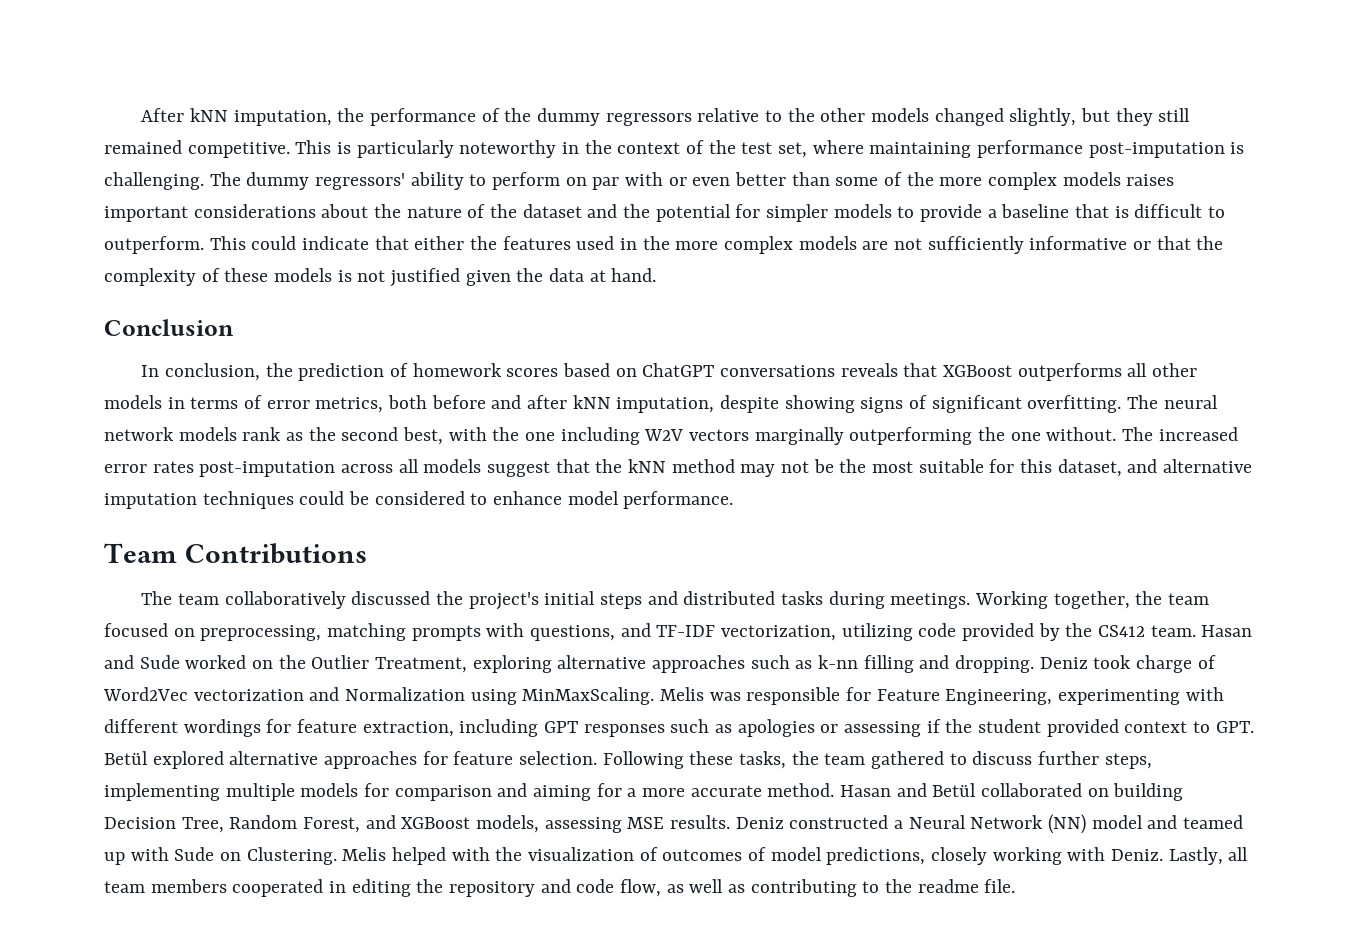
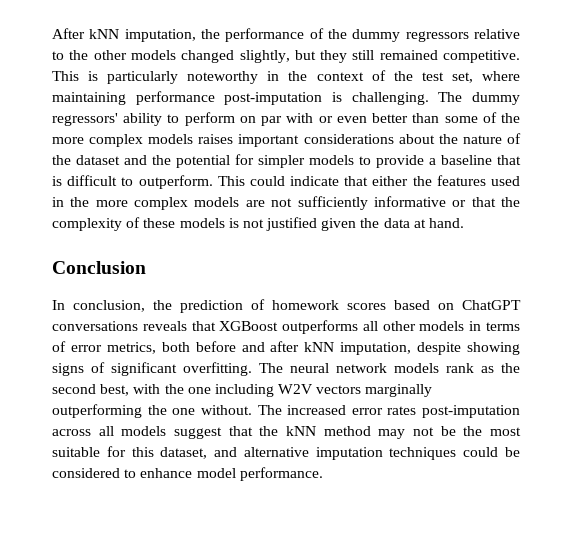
- Team Contributions
- The team collaboratively discussed the project's initial steps and distributed tasks during meetings. Working together, the team focused on preprocessing, matching prompts with questions, and TF-IDF vectorization, utilizing code provided by the CS412 team. Hasan and Sude worked on the Outlier Treatment, exploring alternative approaches such as k-nn filling and dropping. Deniz took charge of Word2Vec vectorization and Normalization using MinMaxScaling. Melis was responsible for Feature Engineering, experimenting with different wordings for feature extraction, including GPT responses such as apologies or assessing if the student provided context to GPT. Betül explored alternative approaches for feature selection. Following these tasks, the team gathered to discuss further steps, implementing multiple models for comparison and aiming for a more accurate method. Hasan and Betül collaborated on building Decision Tree, Random Forest, and XGBoost models, assessing MSE results. Deniz constructed a Neural Network (NN) model and teamed up with Sude on Clustering. Melis helped with the visualization of outcomes of model predictions, closely working with Deniz. Lastly, all team members cooperated in editing the repository and code flow, as well as contributing to the readme file.

